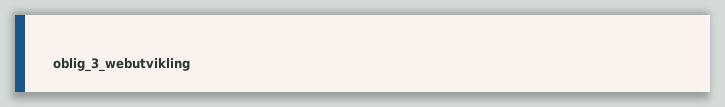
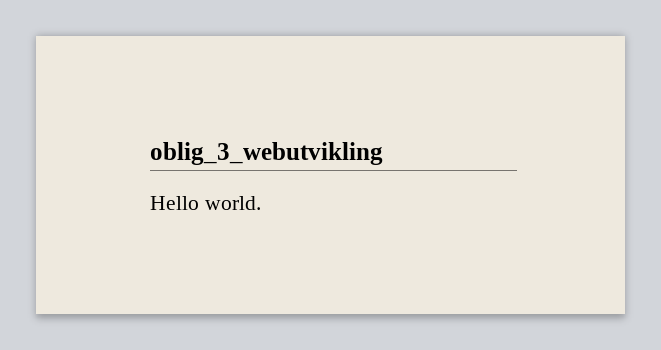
+ Hello world.

